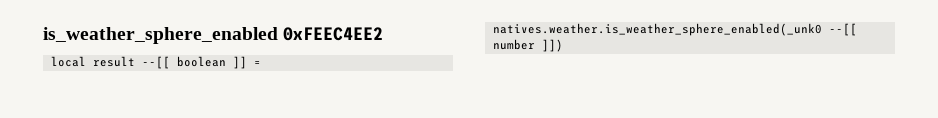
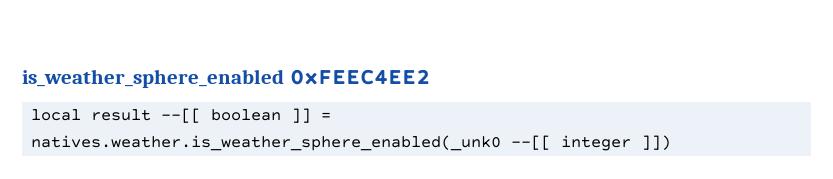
- local result --[[ boolean ]] = natives.weather.is_weather_sphere_enabled(_unk0 --[[ number ]])
+ local result --[[ boolean ]] = natives.weather.is_weather_sphere_enabled(_unk0 --[[ integer ]])

